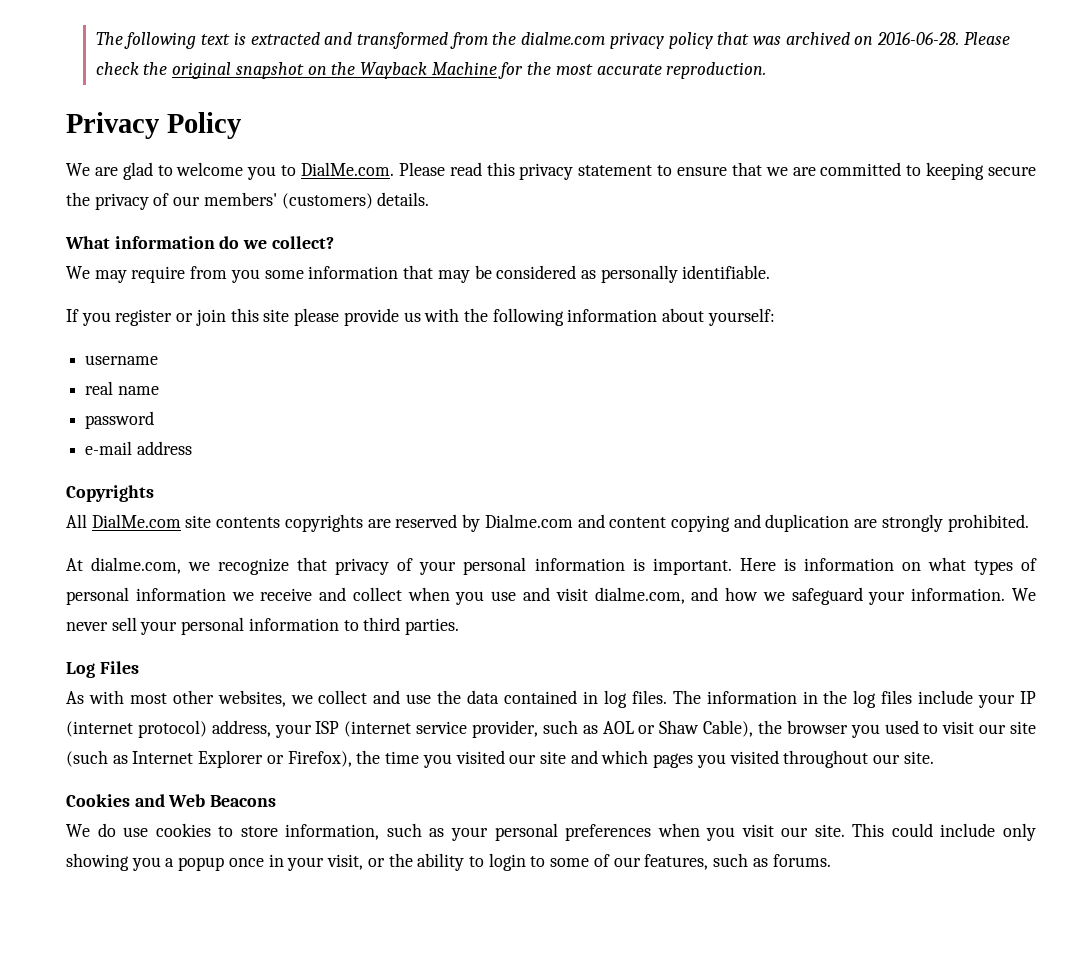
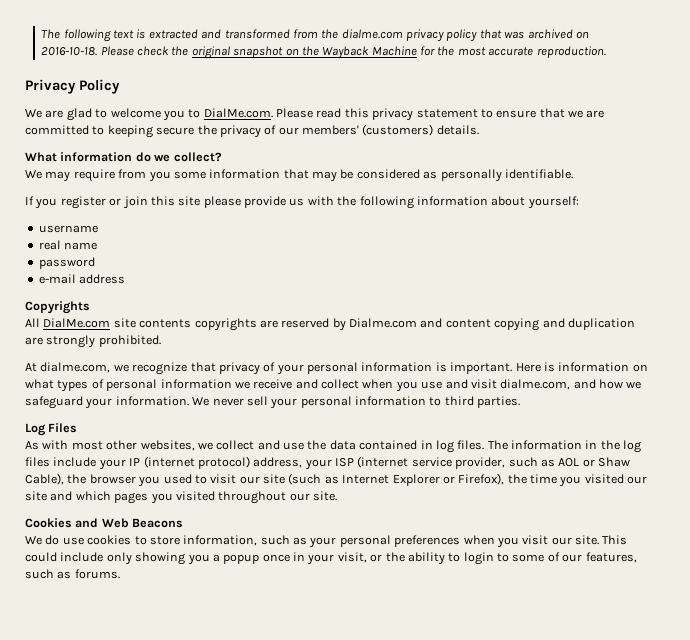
- The following text is extracted and transformed from the dialme.com privacy policy that was archived on 2016-06-28.
+ The following text is extracted and transformed from the dialme.com privacy policy that was archived on 2016-10-18.

